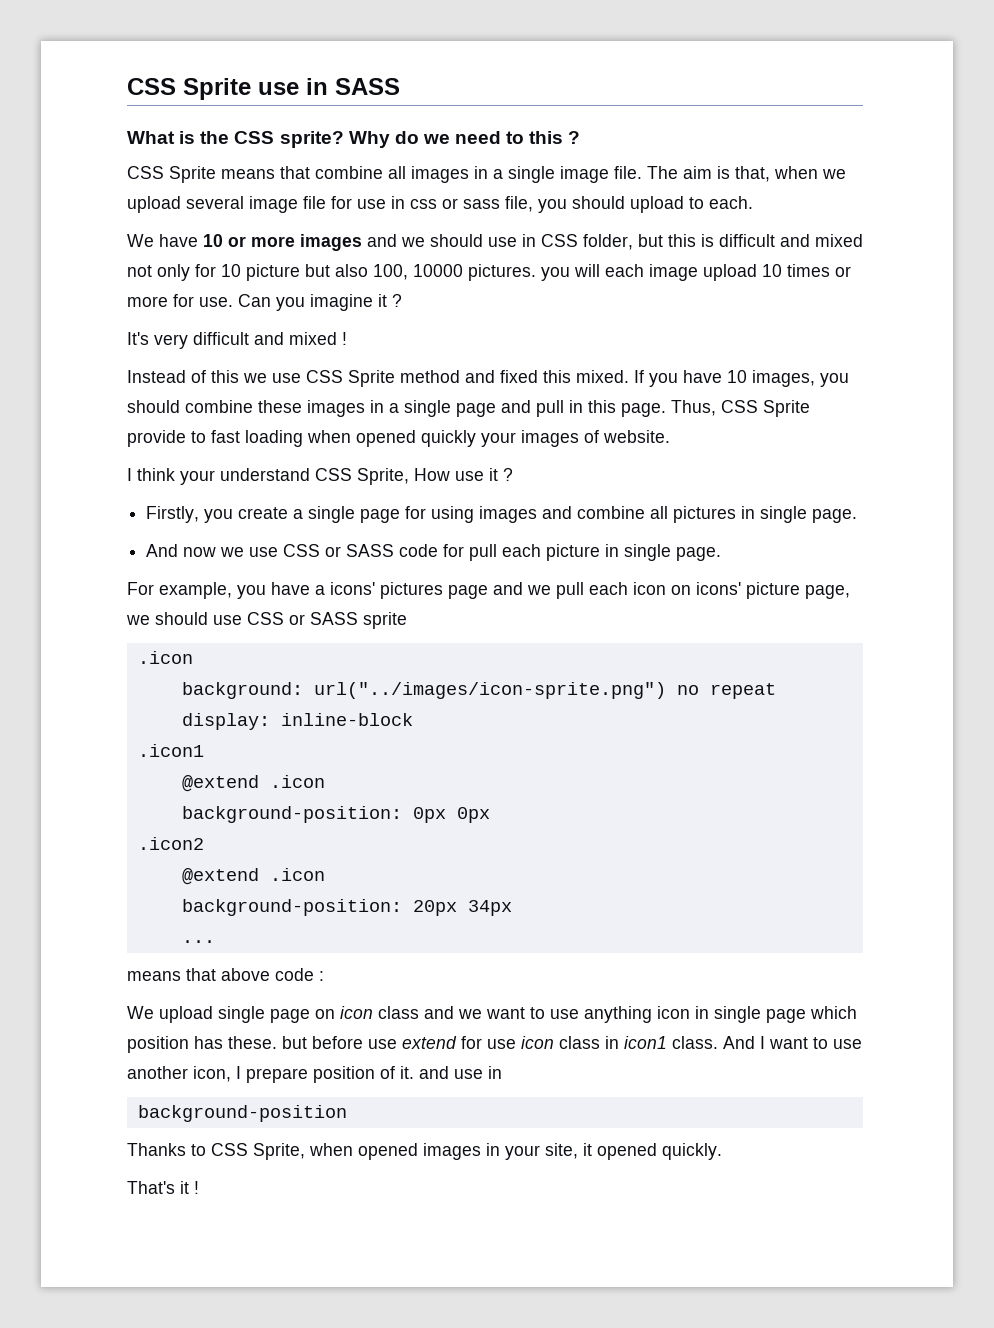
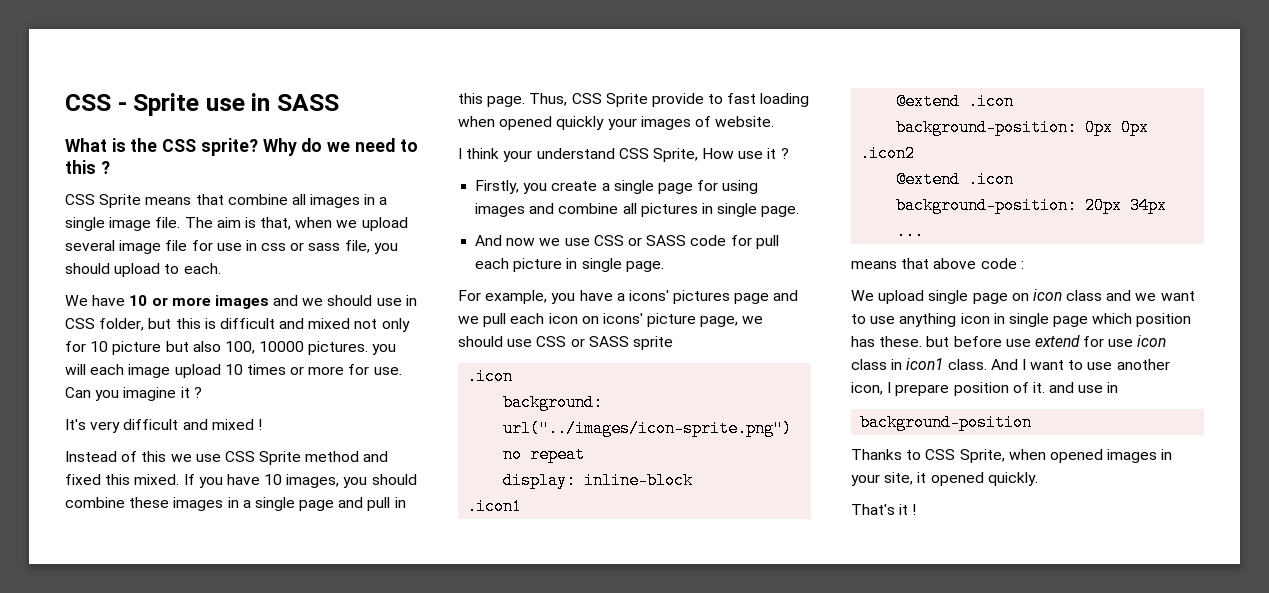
- CSS Sprite use in SASS
+ CSS - Sprite use in SASS

